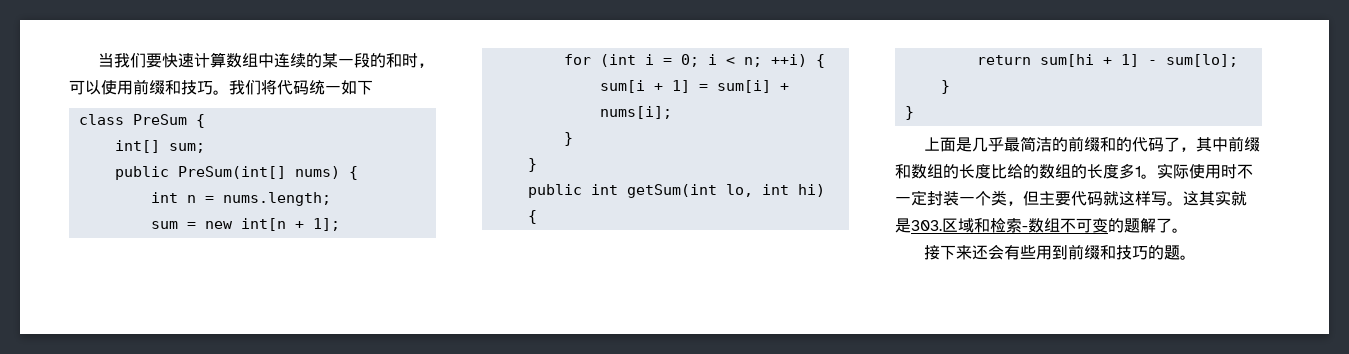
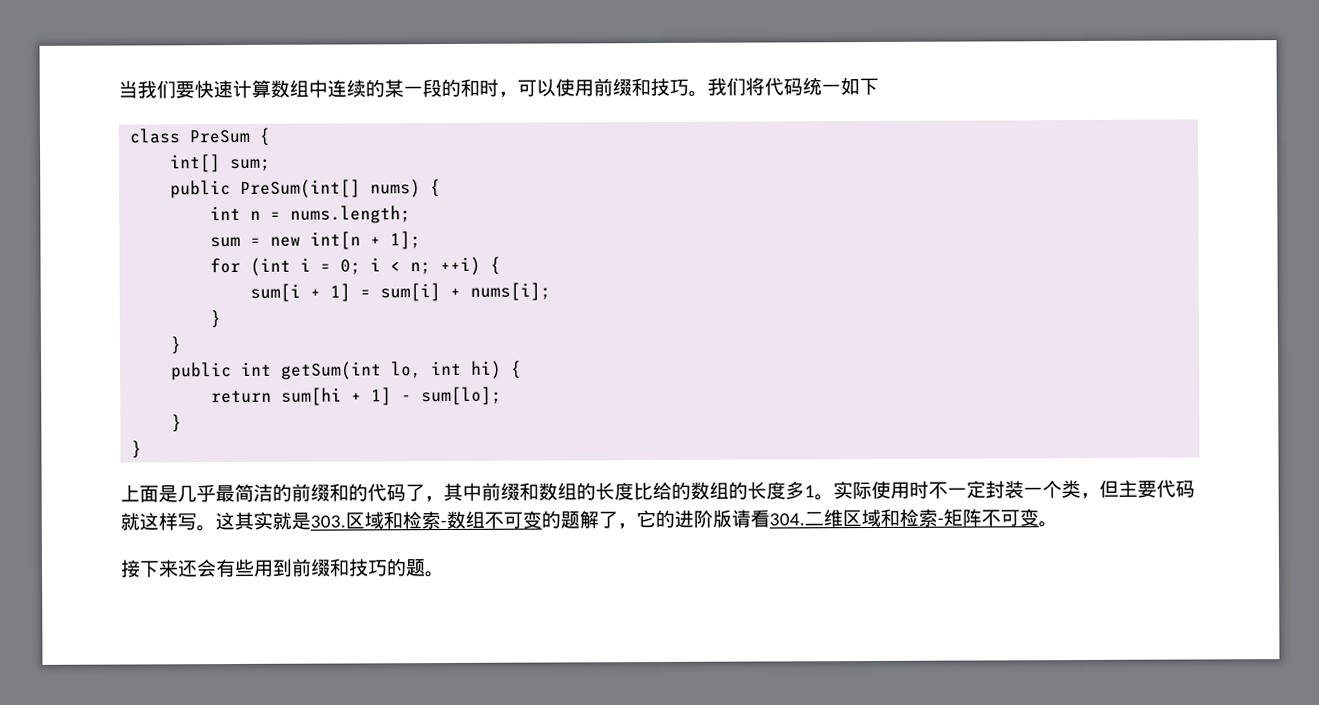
- 这其实就是303.区域和检索-数组不可变的题解了。
+ 这其实就是303.区域和检索-数组不可变的题解了，它的进阶版请看304.二维区域和检索-矩阵不可变。

